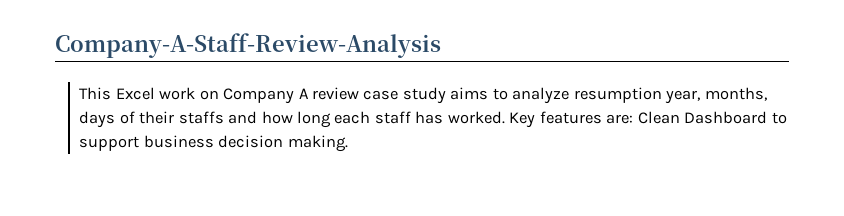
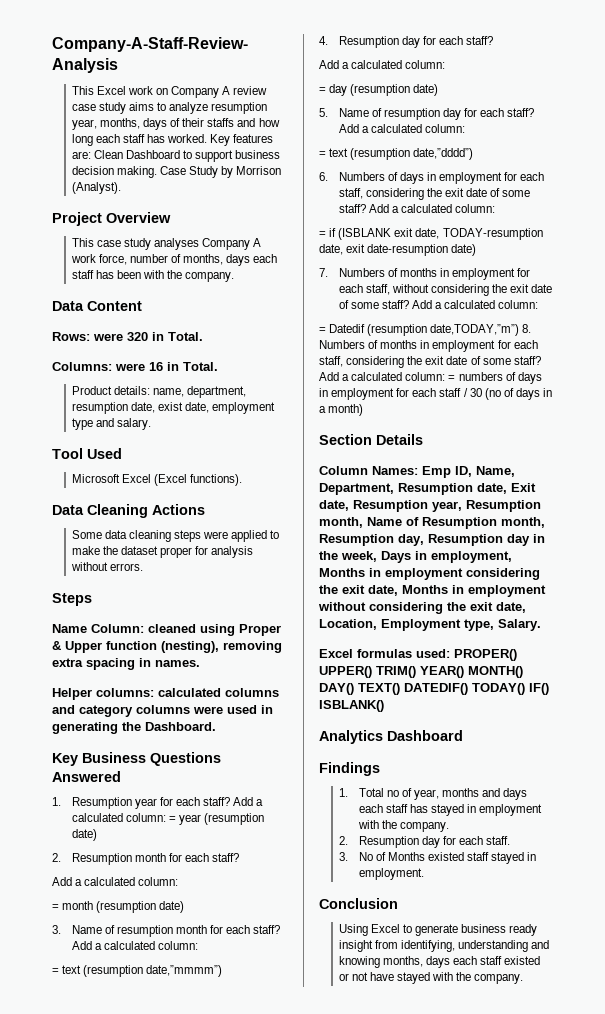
+ Case Study by Morrison (Analyst).
+ Project Overview
+ This case study analyses Company A work force, number of months, days each staff has been with the company.
+ Data Content
+ Rows: were 320 in Total.
+ Columns: were 16 in Total.
+ Product details: name, department, resumption date, exist date, employment type and salary.
+ Tool Used
+ Microsoft Excel (Excel functions).
+ Data Cleaning Actions
+ Some data cleaning steps were applied to make the dataset proper for analysis without errors.
+ Steps
+ Name Column: cleaned using Proper & Upper function (nesting), removing extra spacing in names.
+ Helper columns: calculated columns and category columns were used in generating the Dashboard.
+ Key Business Questions Answered
+ 1. Resumption year for each staff? Add a calculated column: = year (resumption date)
+ 2. Resumption month for each staff?
+ Add a calculated column:
+ = month (resumption date)
+ 3. Name of resumption month for each staff? Add a calculated column:
+ = text (resumption date,”mmmm”)
+ 4. Resumption day for each staff?
+ Add a calculated column:
+ = day (resumption date)
+ 5. Name of resumption day for each staff? Add a calculated column:
+ = text (resumption date,”dddd”)
+ 6. Numbers of days in employment for each staff, considering the exit date of some staff? Add a calculated column:
+ = if (ISBLANK exit date, TODAY-resumption date, exit date-resumption date)
+ 7. Numbers of months in employment for each staff, without considering the exit date of some staff? Add a calculated column:
+ = Datedif (resumption date,TODAY,”m”) 8. Numbers of months in employment for each staff, considering the exit date of some staff? Add a calculated column: = numbers of days in employment for each staff / 30 (no of days in a month)
+ Section Details
+ Column Names: Emp ID, Name, Department, Resumption date, Exit date, Resumption year, Resumption month, Name of Resumption month, Resumption day, Resumption day in the week, Days in employment, Months in employment considering the exit date, Months in employment without considering the exit date, Location, Employment type, Salary.
+ Excel formulas used: PROPER() UPPER() TRIM() YEAR() MONTH() DAY() TEXT() DATEDIF() TODAY() IF() ISBLANK()
+ Analytics Dashboard
+ Findings
+ 1. Total no of year, months and days each staff has stayed in employment with the company.
+ 2. Resumption day for each staff.
+ 3. No of Months existed staff stayed in employment.
+ Conclusion
+ Using Excel to generate business ready insight from identifying, understanding and knowing months, days each staff existed or not have stayed with the company.

